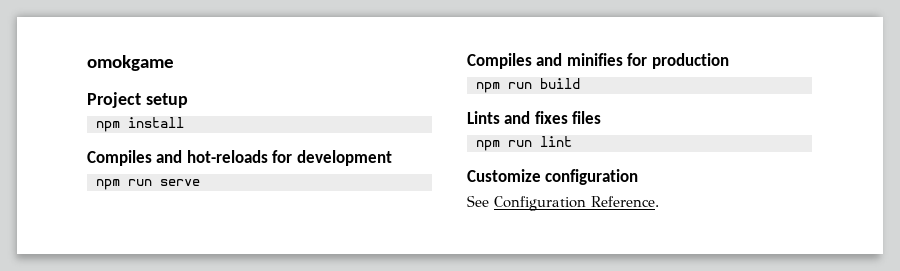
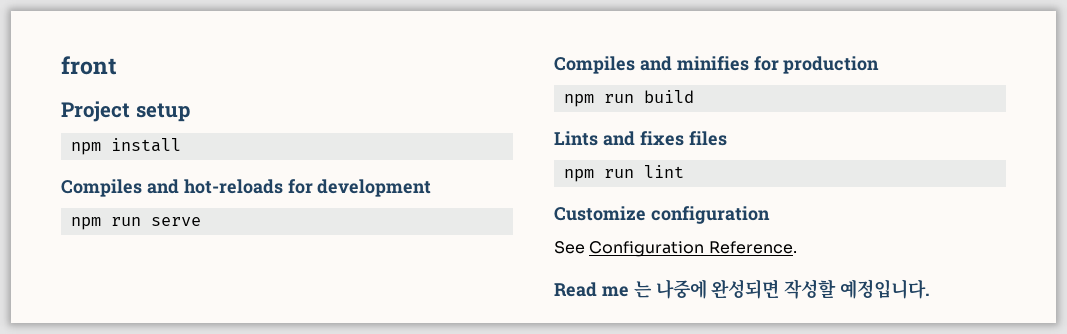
- omokgame
+ front
+ Read me 는 나중에 완성되면 작성할 예정입니다.

